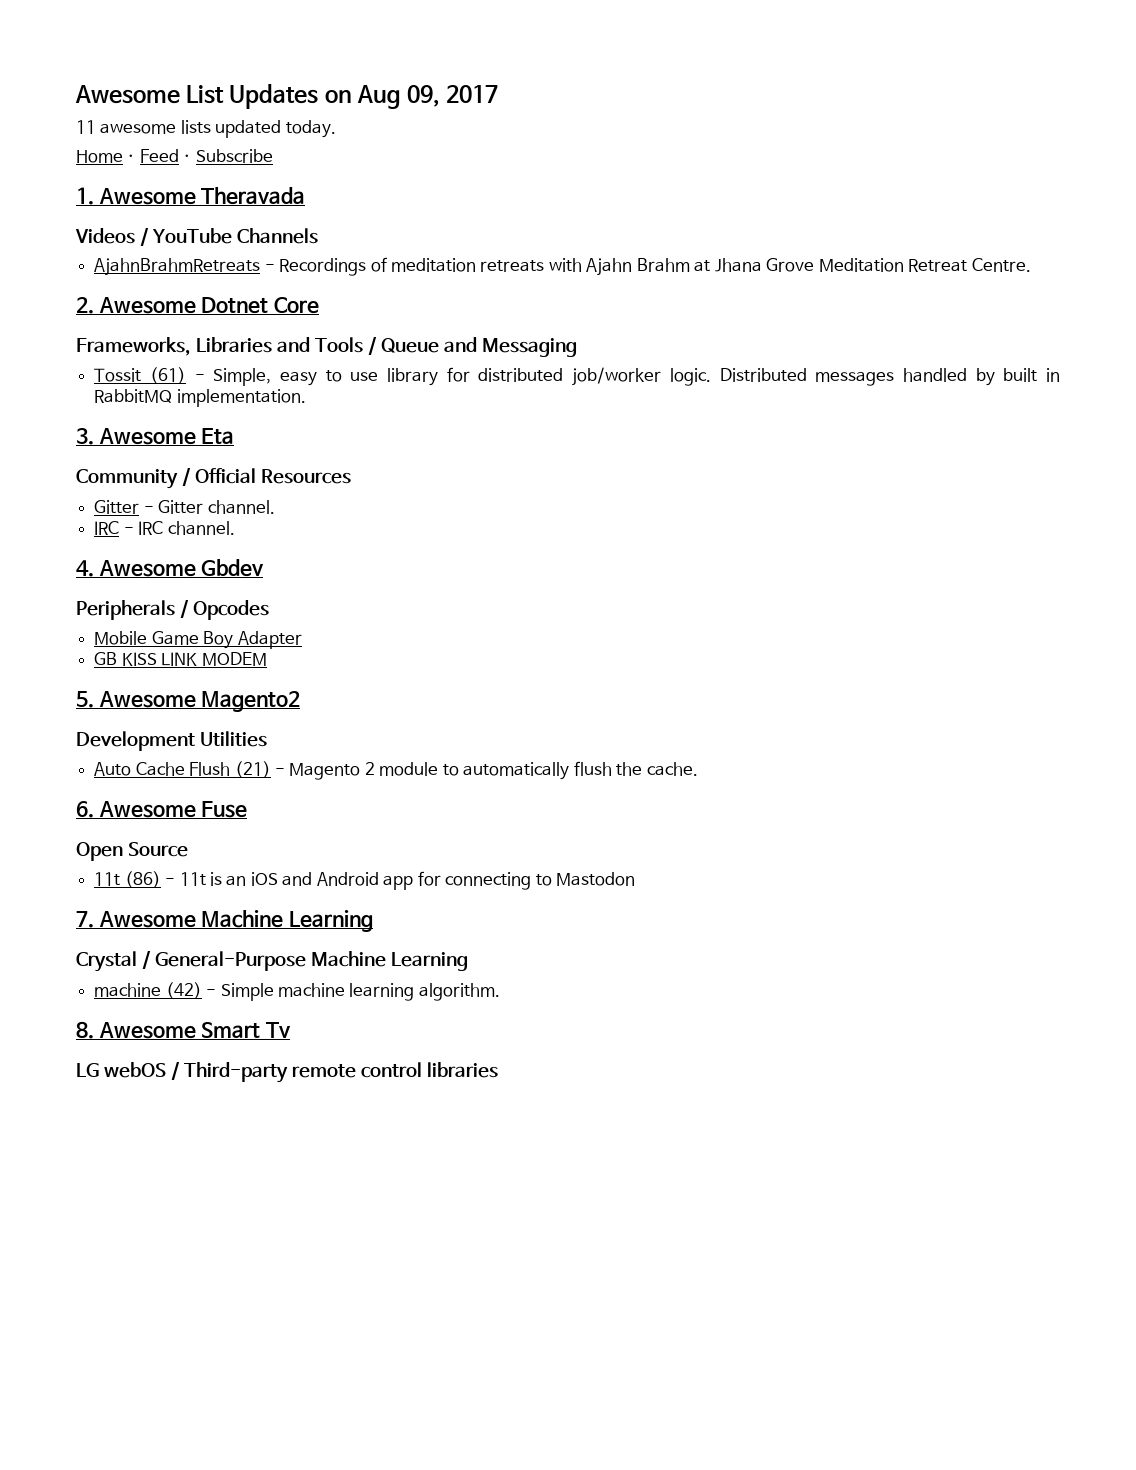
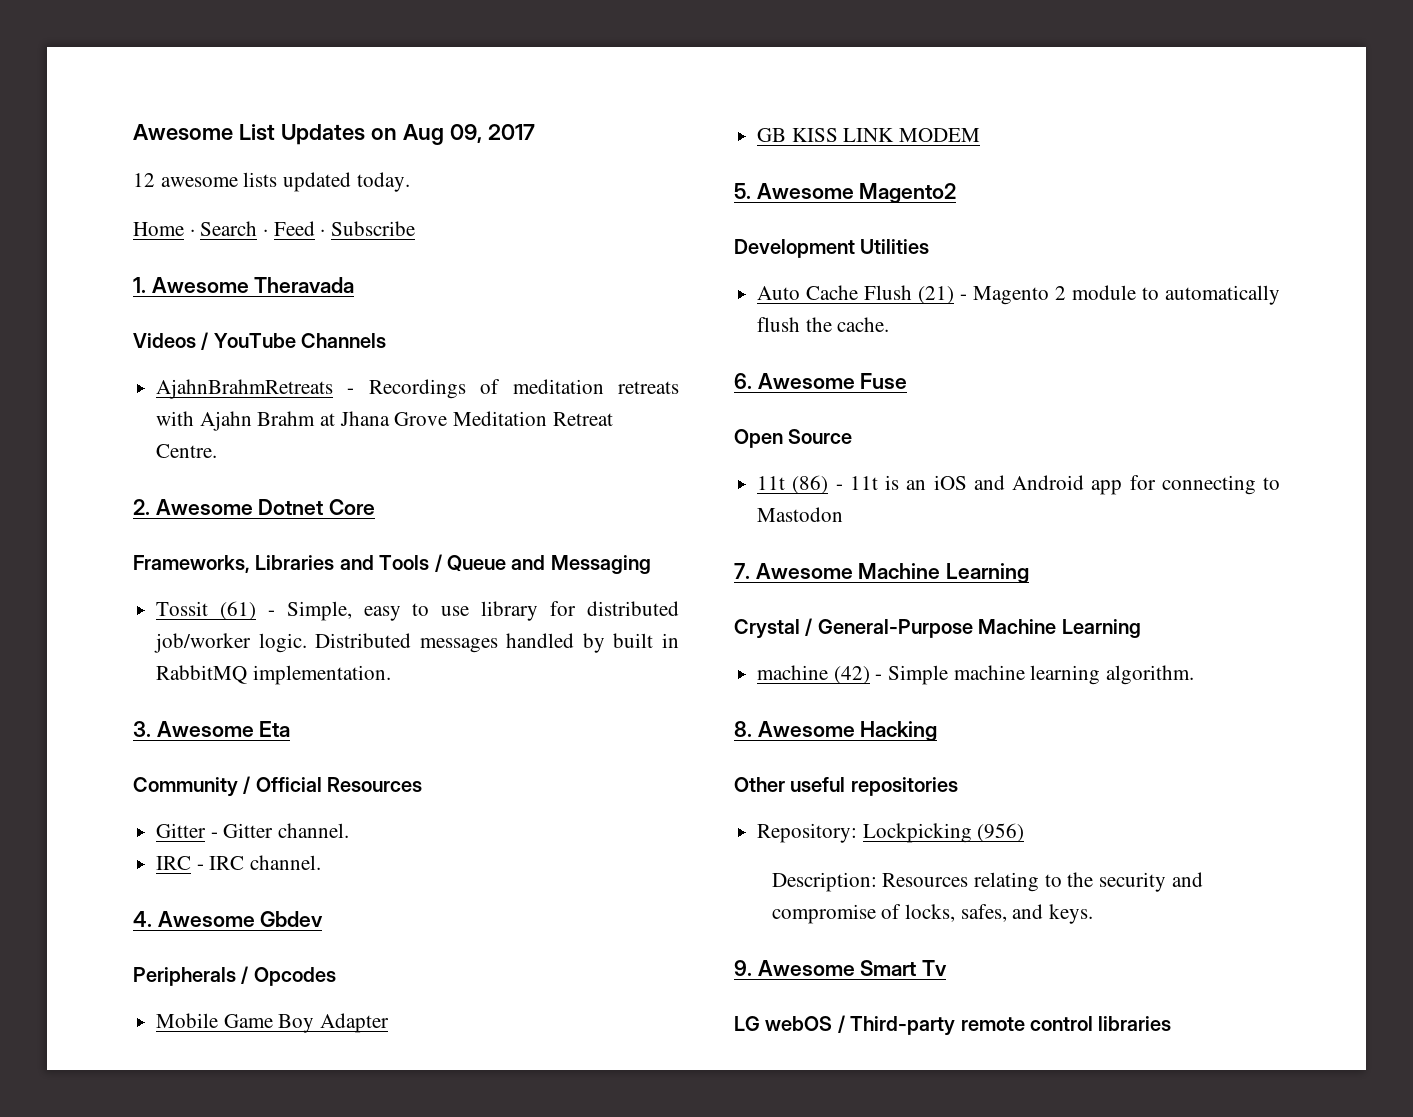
- 11 awesome lists updated today.
+ 12 awesome lists updated today.
- Home · Feed · Subscribe
+ Home · Search · Feed · Subscribe
- 8. Awesome Smart Tv
+ 8. Awesome Hacking
+ Other useful repositories
+ Repository: Lockpicking (956)
+ Description: Resources relating to the security and compromise of locks, safes, and keys.
+ 9. Awesome Smart Tv

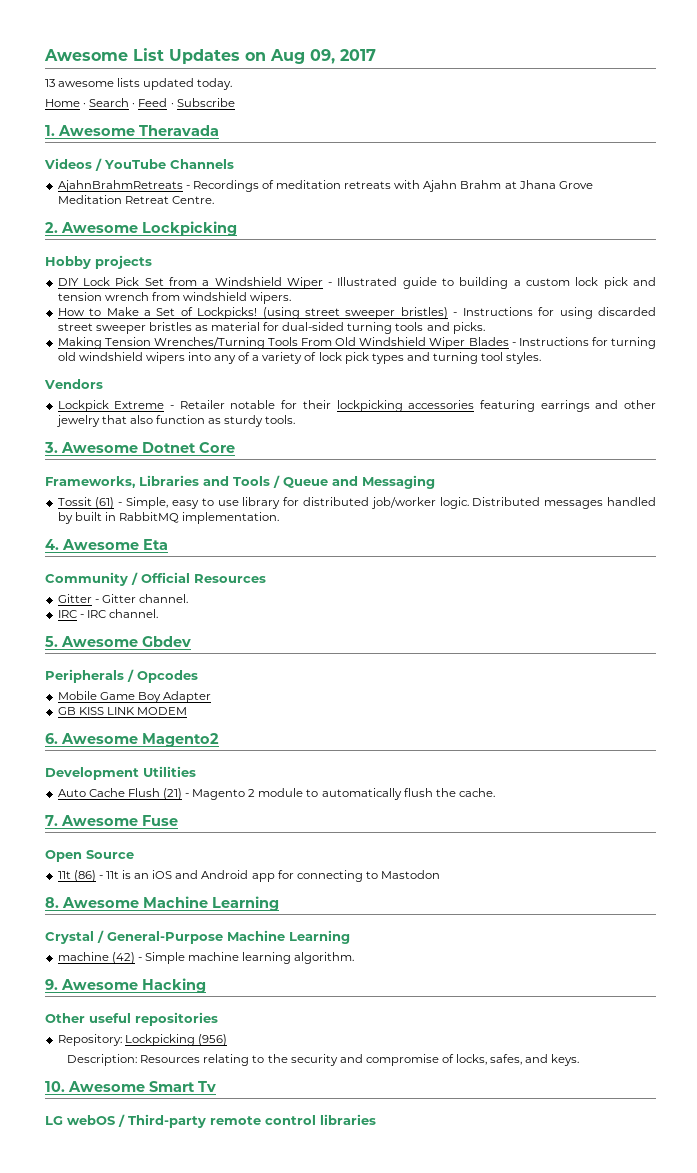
- 12 awesome lists updated today.
+ 13 awesome lists updated today.
- 2. Awesome Dotnet Core
+ 2. Awesome Lockpicking
+ Hobby projects
+ DIY Lock Pick Set from a Windshield Wiper - Illustrated guide to building a custom lock pick and tension wrench from windshield wipers.
+ How to Make a Set of Lockpicks! (using street sweeper bristles) - Instructions for using discarded street sweeper bristles as material for dual-sided turning tools and picks.
+ Making Tension Wrenches/Turning Tools From Old Windshield Wiper Blades - Instructions for turning old windshield wipers into any of a variety of lock pick types and turning tool styles.
+ Vendors
+ Lockpick Extreme - Retailer notable for their lockpicking accessories featuring earrings and other jewelry that also function as sturdy tools.
+ 3. Awesome Dotnet Core
- 3. Awesome Eta
+ 4. Awesome Eta
- 4. Awesome Gbdev
+ 5. Awesome Gbdev
- 5. Awesome Magento2
+ 6. Awesome Magento2
- 6. Awesome Fuse
+ 7. Awesome Fuse
- 7. Awesome Machine Learning
+ 8. Awesome Machine Learning
- 8. Awesome Hacking
+ 9. Awesome Hacking
- 9. Awesome Smart Tv
+ 10. Awesome Smart Tv

